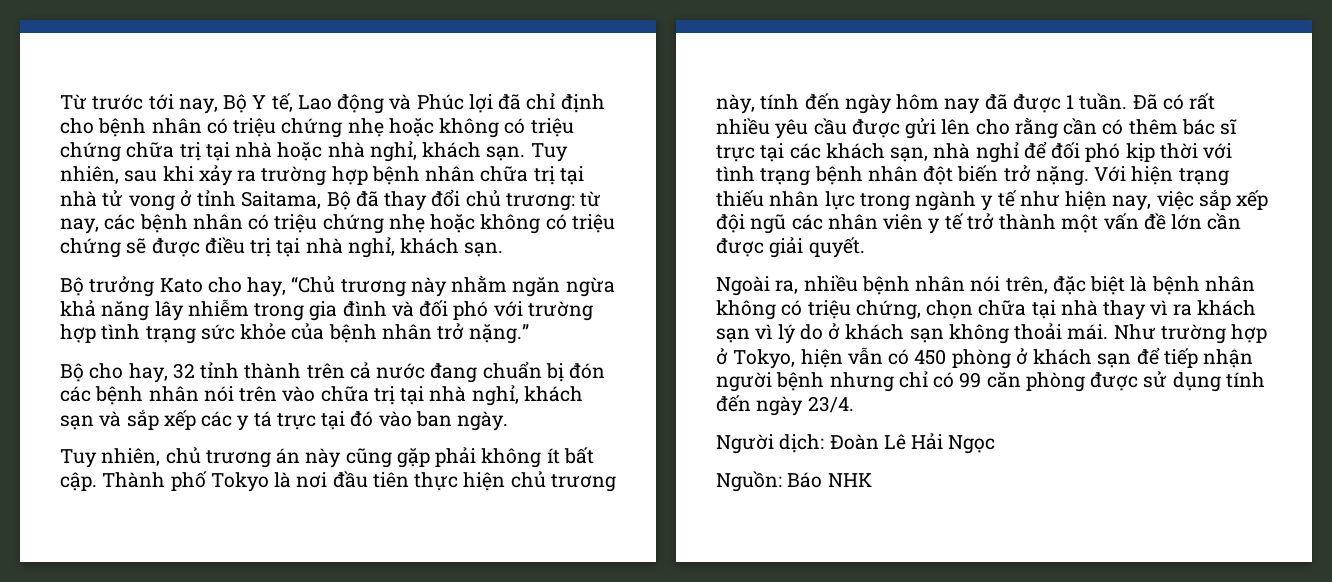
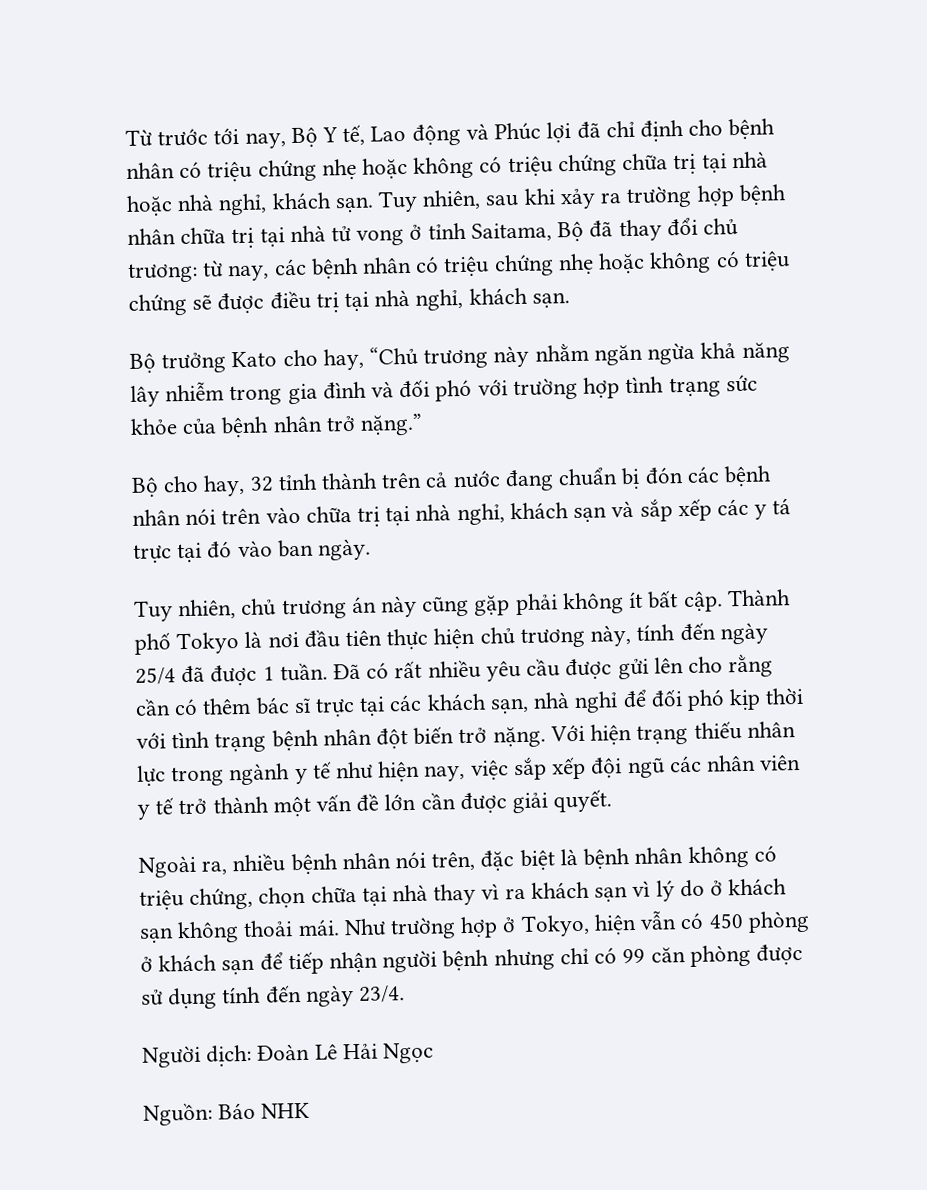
- Thành phố Tokyo là nơi đầu tiên thực hiện chủ trương này, tính đến ngày hôm nay đã được 1 tuần.
+ Thành phố Tokyo là nơi đầu tiên thực hiện chủ trương này, tính đến ngày 25/4 đã được 1 tuần.

